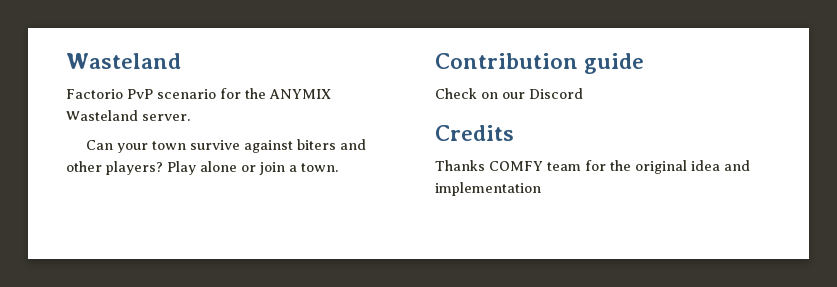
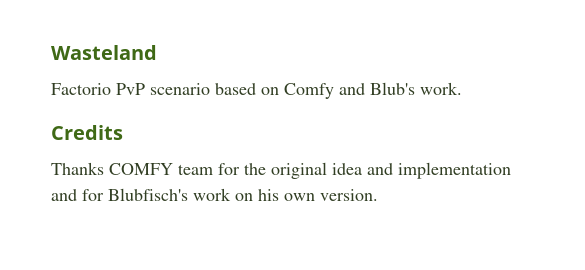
- Factorio PvP scenario for the ANYMIX Wasteland server.
- Can your town survive against biters and other players? Play alone or join a town.
- Contribution guide
- Check on our Discord
+ Factorio PvP scenario based on Comfy and Blub's work.
- Thanks COMFY team for the original idea and implementation
+ Thanks COMFY team for the original idea and implementation and for Blubfisch's work on his own version.

